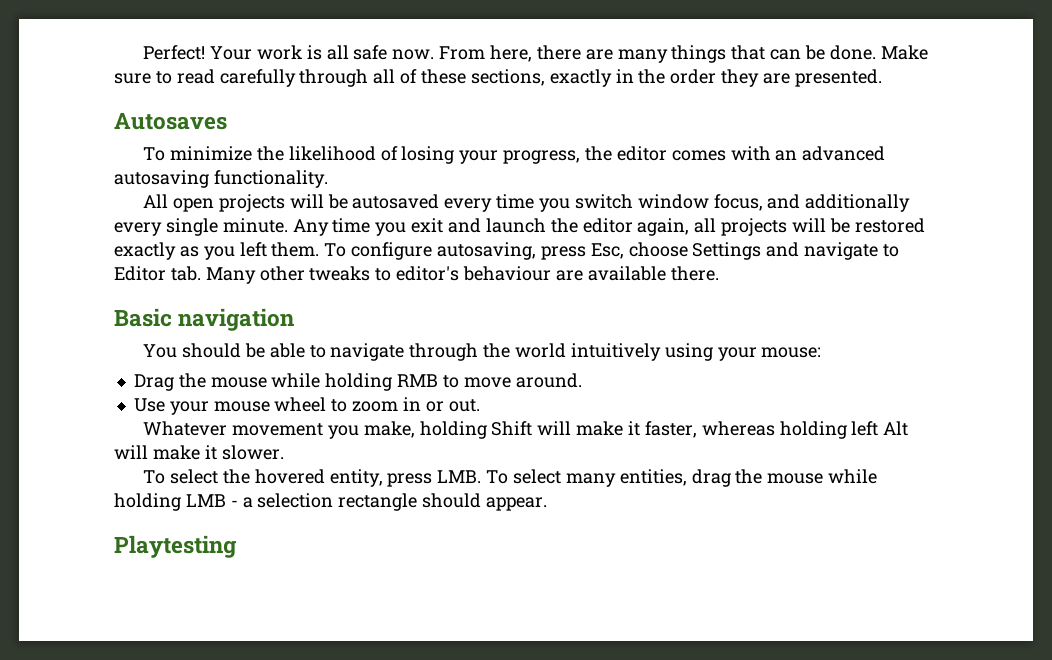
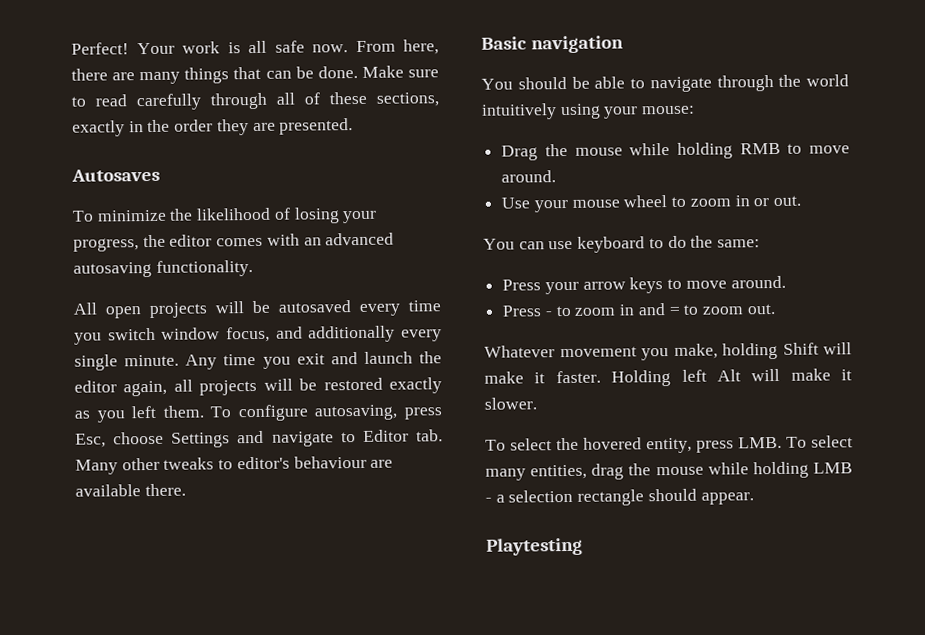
+ You can use keyboard to do the same:
+ Press your arrow keys to move around.
+ Press - to zoom in and = to zoom out.
- Whatever movement you make, holding Shift will make it faster, whereas holding left Alt will make it slower.
+ Whatever movement you make, holding Shift will make it faster. Holding left Alt will make it slower.

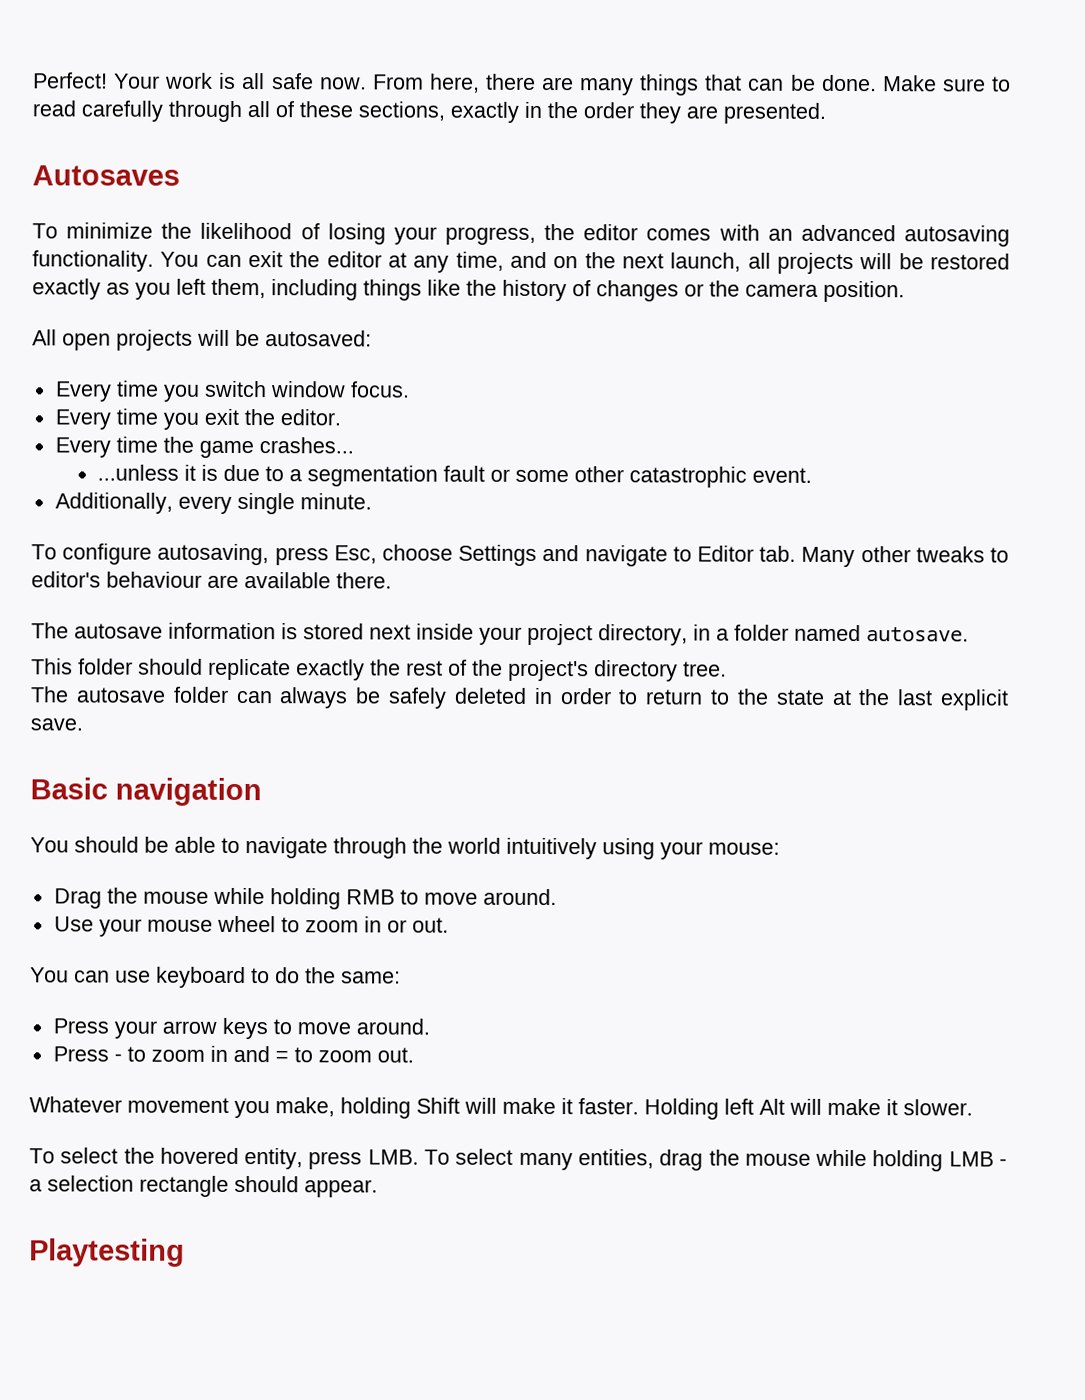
- To minimize the likelihood of losing your progress, the editor comes with an advanced autosaving functionality.
- All open projects will be autosaved every time you switch window focus, and additionally every single minute. Any time you exit and launch the editor again, all projects will be restored exactly as you left them. To configure autosaving, press Esc, choose Settings and navigate to Editor tab. Many other tweaks to editor's behaviour are available there.
+ To minimize the likelihood of losing your progress, the editor comes with an advanced autosaving functionality. You can exit the editor at any time, and on the next launch, all projects will be restored exactly as you left them, including things like the history of changes or the camera position.
+ All open projects will be autosaved:
+ Every time you switch window focus.
+ Every time you exit the editor.
+ Every time the game crashes...
+ ...unless it is due to a segmentation fault or some other catastrophic event.
+ Additionally, every single minute.
+ To configure autosaving, press Esc, choose Settings and navigate to Editor tab. Many other tweaks to editor's behaviour are available there.
+ The autosave information is stored next inside your project directory, in a folder named autosave.
+ This folder should replicate exactly the rest of the project's directory tree.
+ The autosave folder can always be safely deleted in order to return to the state at the last explicit save.

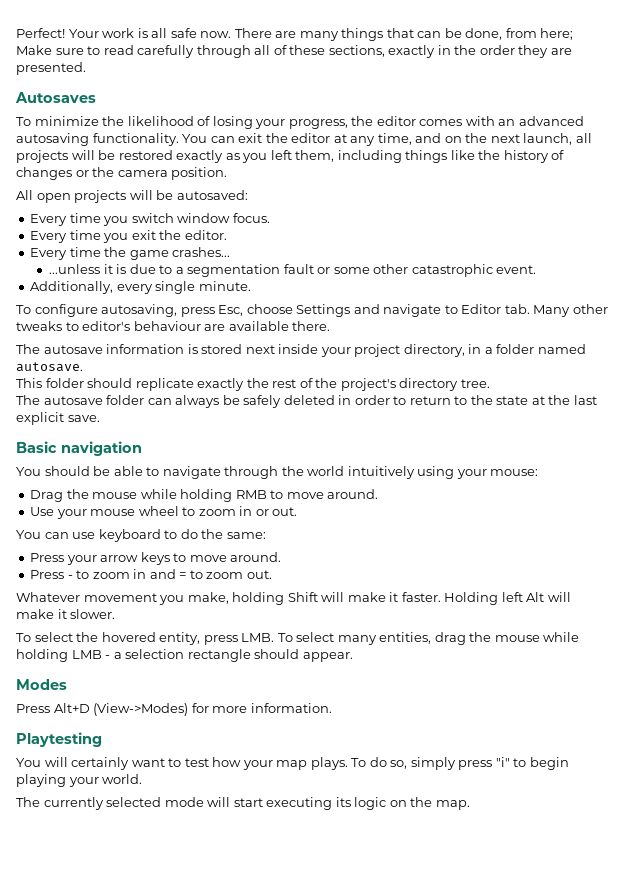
- From here, there are many things that can be done. Make sure to read carefully through all of these sections, exactly in the order they are presented.
+ There are many things that can be done, from here; Make sure to read carefully through all of these sections, exactly in the order they are presented.
+ Modes
+ Press Alt+D (View->Modes) for more information.
  Playtesting
+ You will certainly want to test how your map plays. To do so, simply press "i" to begin playing your world.
+ The currently selected mode will start executing its logic on the map.

